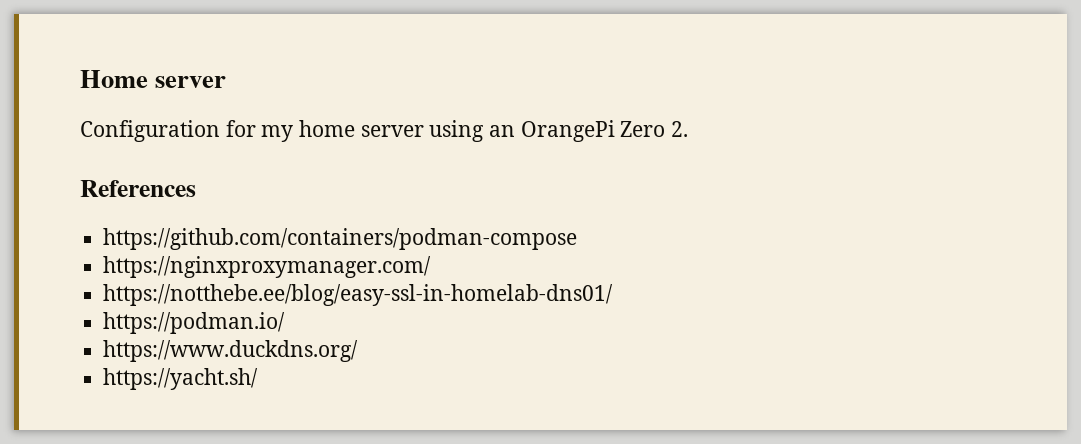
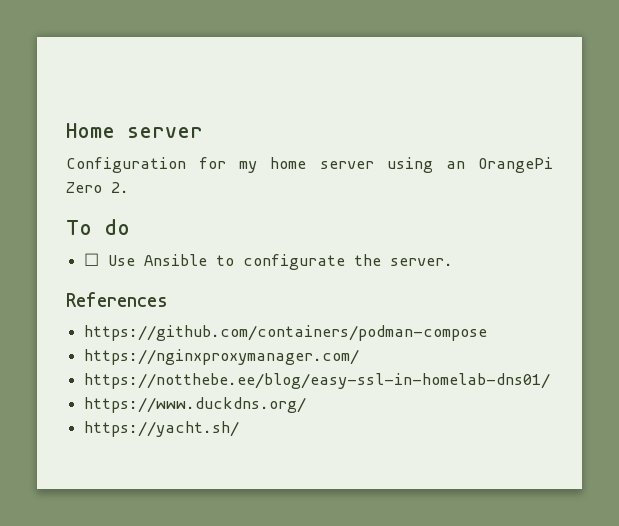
+ To do
+ ☐ Use Ansible to configurate the server.
- https://podman.io/

